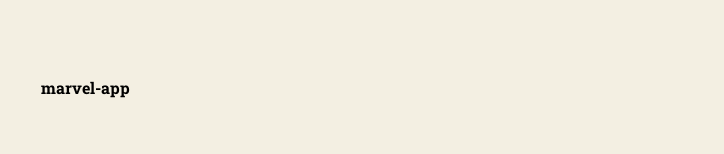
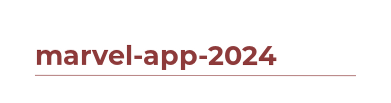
- marvel-app
+ marvel-app-2024

